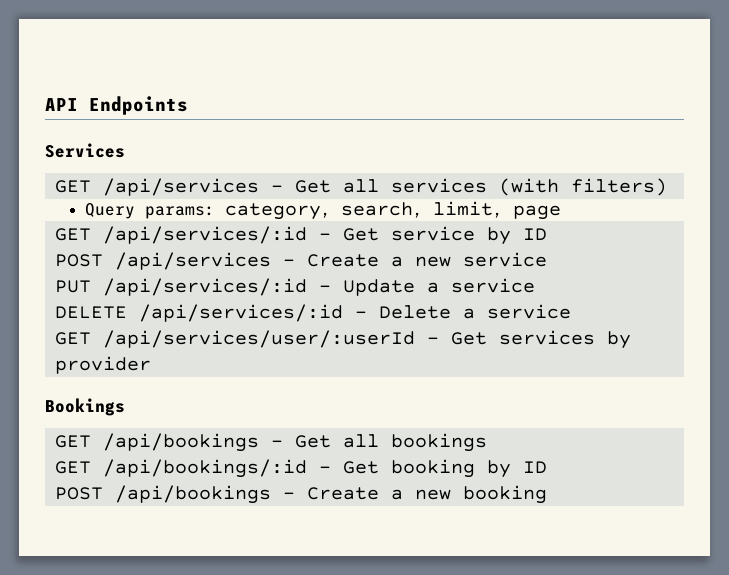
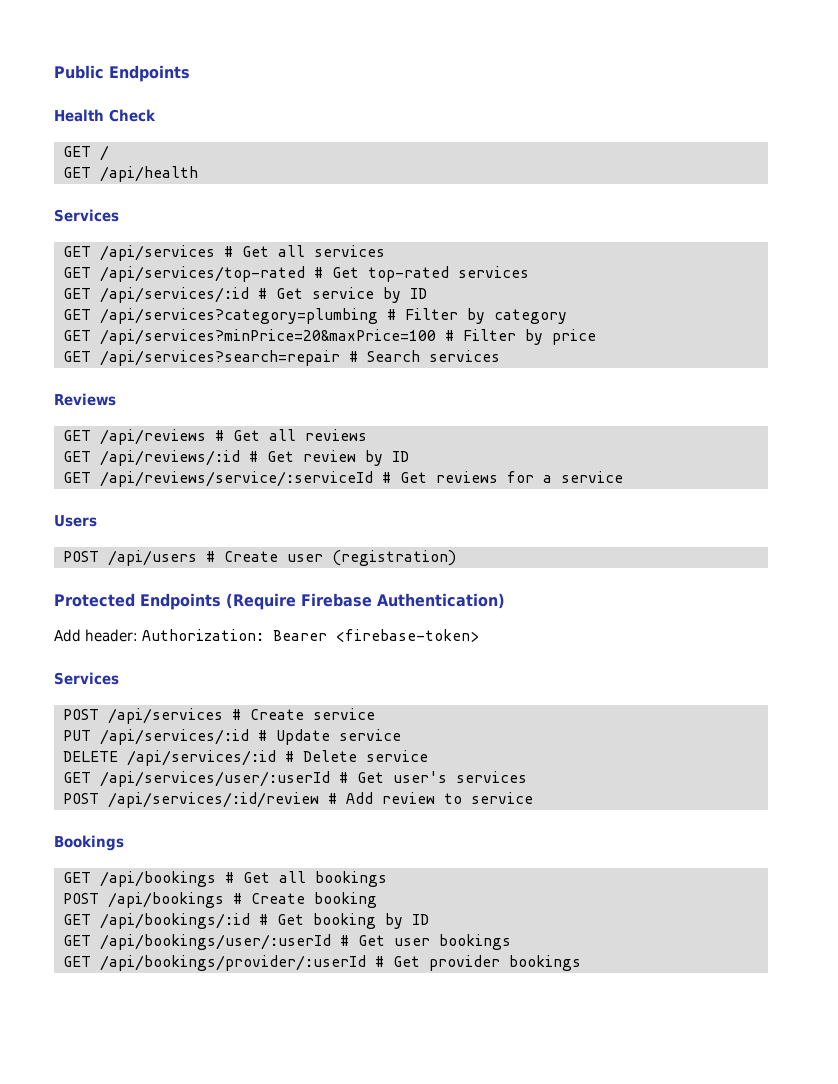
- API Endpoints
+ Public Endpoints
+ Health Check
+ GET /
+ GET /api/health
- GET /api/services - Get all services (with filters)
- Query params: category, search, limit, page
+ GET /api/services # Get all services
+ GET /api/services/top-rated # Get top-rated services
- GET /api/services/:id - Get service by ID
+ GET /api/services/:id # Get service by ID
- POST /api/services - Create a new service
+ GET /api/services?category=plumbing # Filter by category
+ GET /api/services?minPrice=20&maxPrice=100 # Filter by price
+ GET /api/services?search=repair # Search services
+ Reviews
+ GET /api/reviews # Get all reviews
+ GET /api/reviews/:id # Get review by ID
+ GET /api/reviews/service/:serviceId # Get reviews for a service
+ Users
+ POST /api/users # Create user (registration)
+ Protected Endpoints (Require Firebase Authentication)
+ Add header: Authorization: Bearer <firebase-token>
+ Services
+ POST /api/services # Create service
- PUT /api/services/:id - Update a service
+ PUT /api/services/:id # Update service
- DELETE /api/services/:id - Delete a service
+ DELETE /api/services/:id # Delete service
- GET /api/services/user/:userId - Get services by provider
+ GET /api/services/user/:userId # Get user's services
+ POST /api/services/:id/review # Add review to service
- GET /api/bookings - Get all bookings
+ GET /api/bookings # Get all bookings
+ POST /api/bookings # Create booking
- GET /api/bookings/:id - Get booking by ID
+ GET /api/bookings/:id # Get booking by ID
- POST /api/bookings - Create a new booking
+ GET /api/bookings/user/:userId # Get user bookings
+ GET /api/bookings/provider/:userId # Get provider bookings

